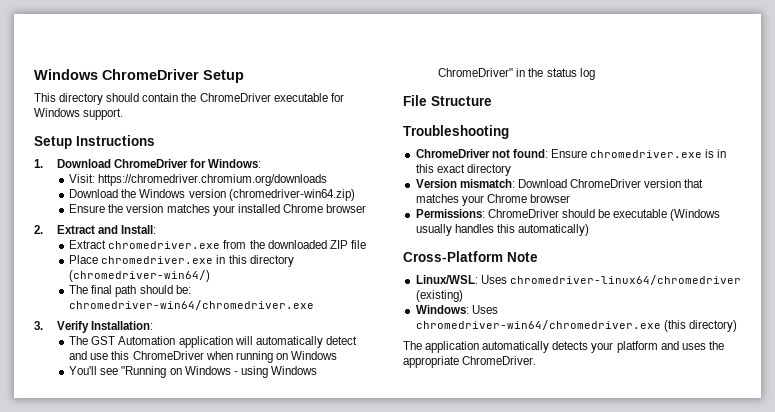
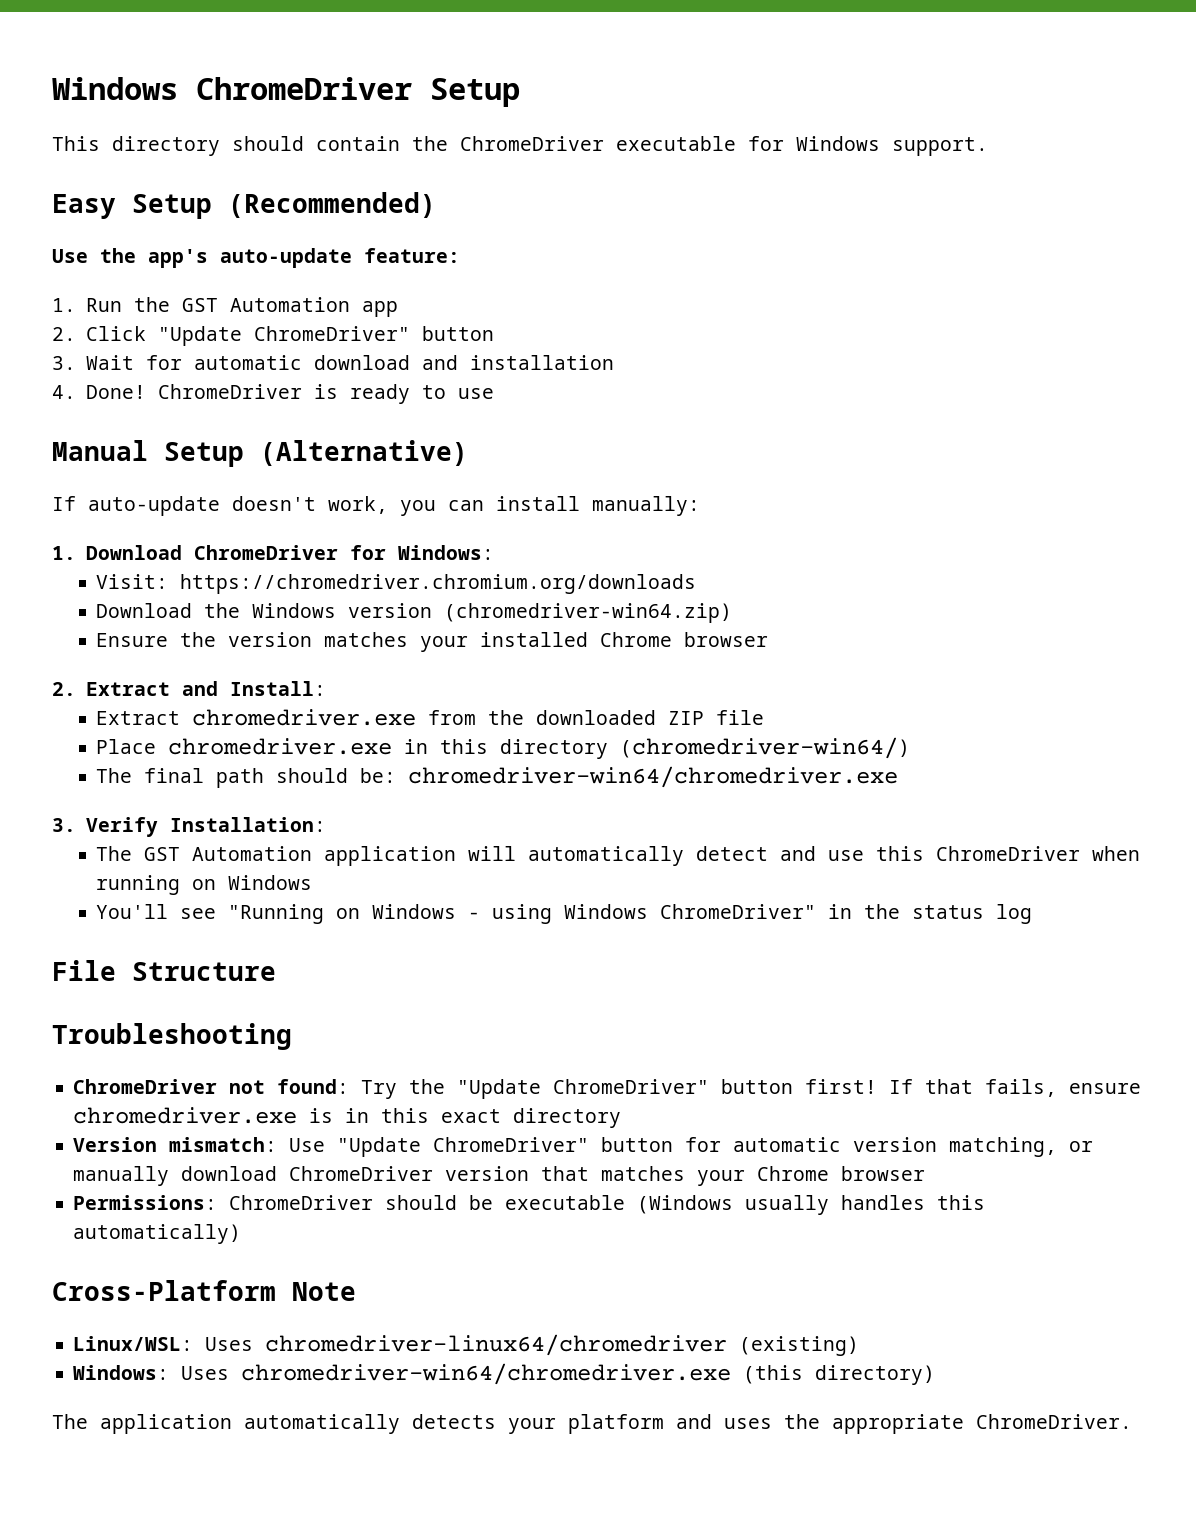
- Setup Instructions
+ Easy Setup (Recommended)
+ Use the app's auto-update feature:
+ 1. Run the GST Automation app
+ 2. Click "Update ChromeDriver" button
+ 3. Wait for automatic download and installation
+ 4. Done! ChromeDriver is ready to use
+ Manual Setup (Alternative)
+ If auto-update doesn't work, you can install manually:
- ChromeDriver not found: Ensure chromedriver.exe is in this exact directory
+ ChromeDriver not found: Try the "Update ChromeDriver" button first! If that fails, ensure chromedriver.exe is in this exact directory
- Version mismatch: Download ChromeDriver version that matches your Chrome browser
+ Version mismatch: Use "Update ChromeDriver" button for automatic version matching, or manually download ChromeDriver version that matches your Chrome browser

